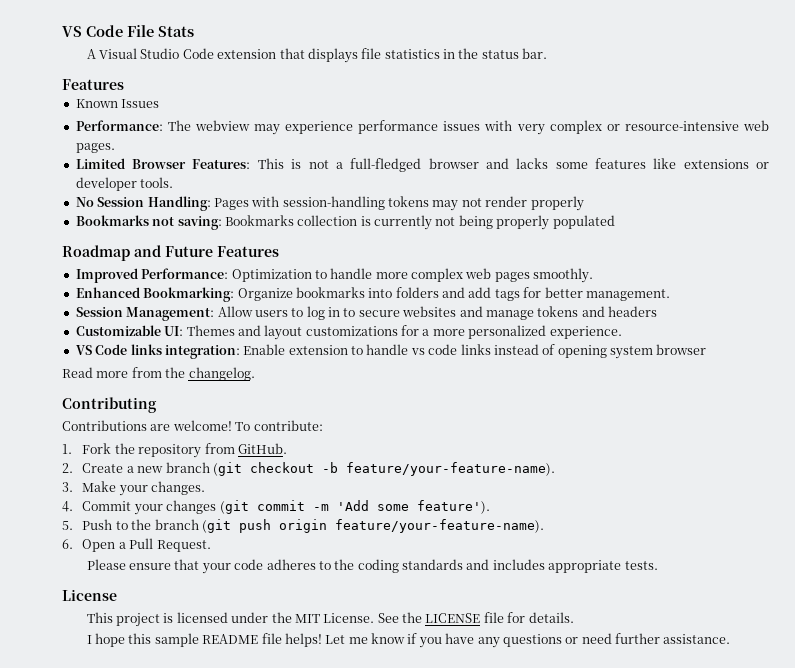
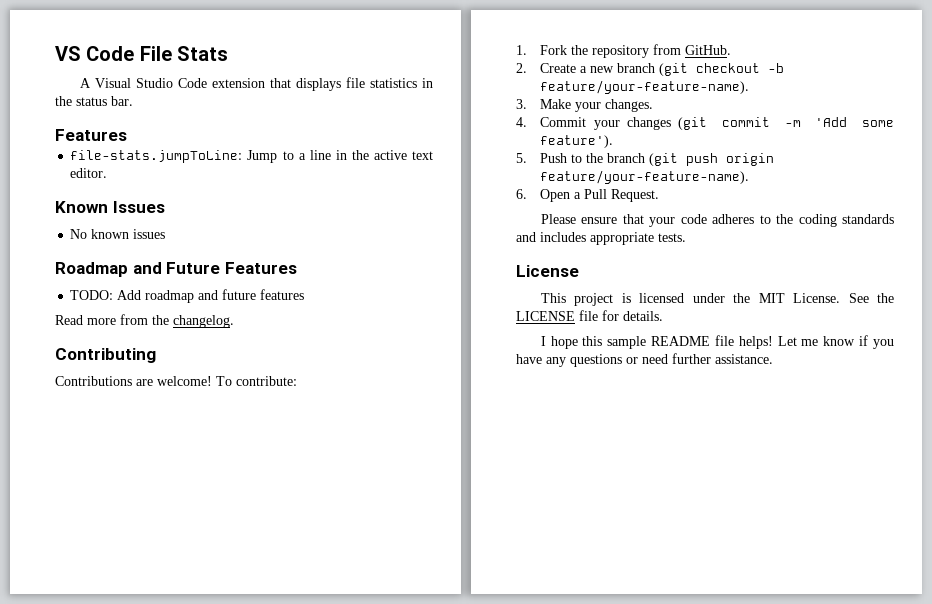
+ file-stats.jumpToLine: Jump to a line in the active text editor.
  Known Issues
- Performance: The webview may experience performance issues with very complex or resource-intensive web pages.
- Limited Browser Features: This is not a full-fledged browser and lacks some features like extensions or developer tools.
- No Session Handling: Pages with session-handling tokens may not render properly
- Bookmarks not saving: Bookmarks collection is currently not being properly populated
+ No known issues
  Roadmap and Future Features
- Improved Performance: Optimization to handle more complex web pages smoothly.
- Enhanced Bookmarking: Organize bookmarks into folders and add tags for better management.
- Session Management: Allow users to log in to secure websites and manage tokens and headers
- Customizable UI: Themes and layout customizations for a more personalized experience.
- VS Code links integration: Enable extension to handle vs code links instead of opening system browser
+ TODO: Add roadmap and future features

